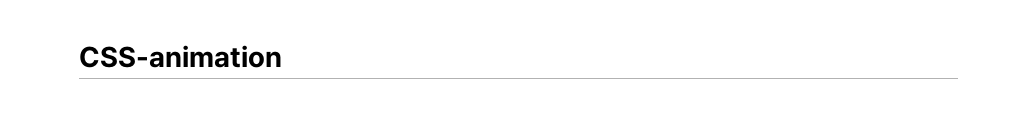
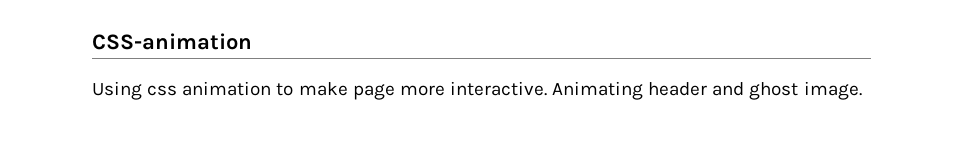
+ Using css animation to make page more interactive. Animating header and ghost image.

